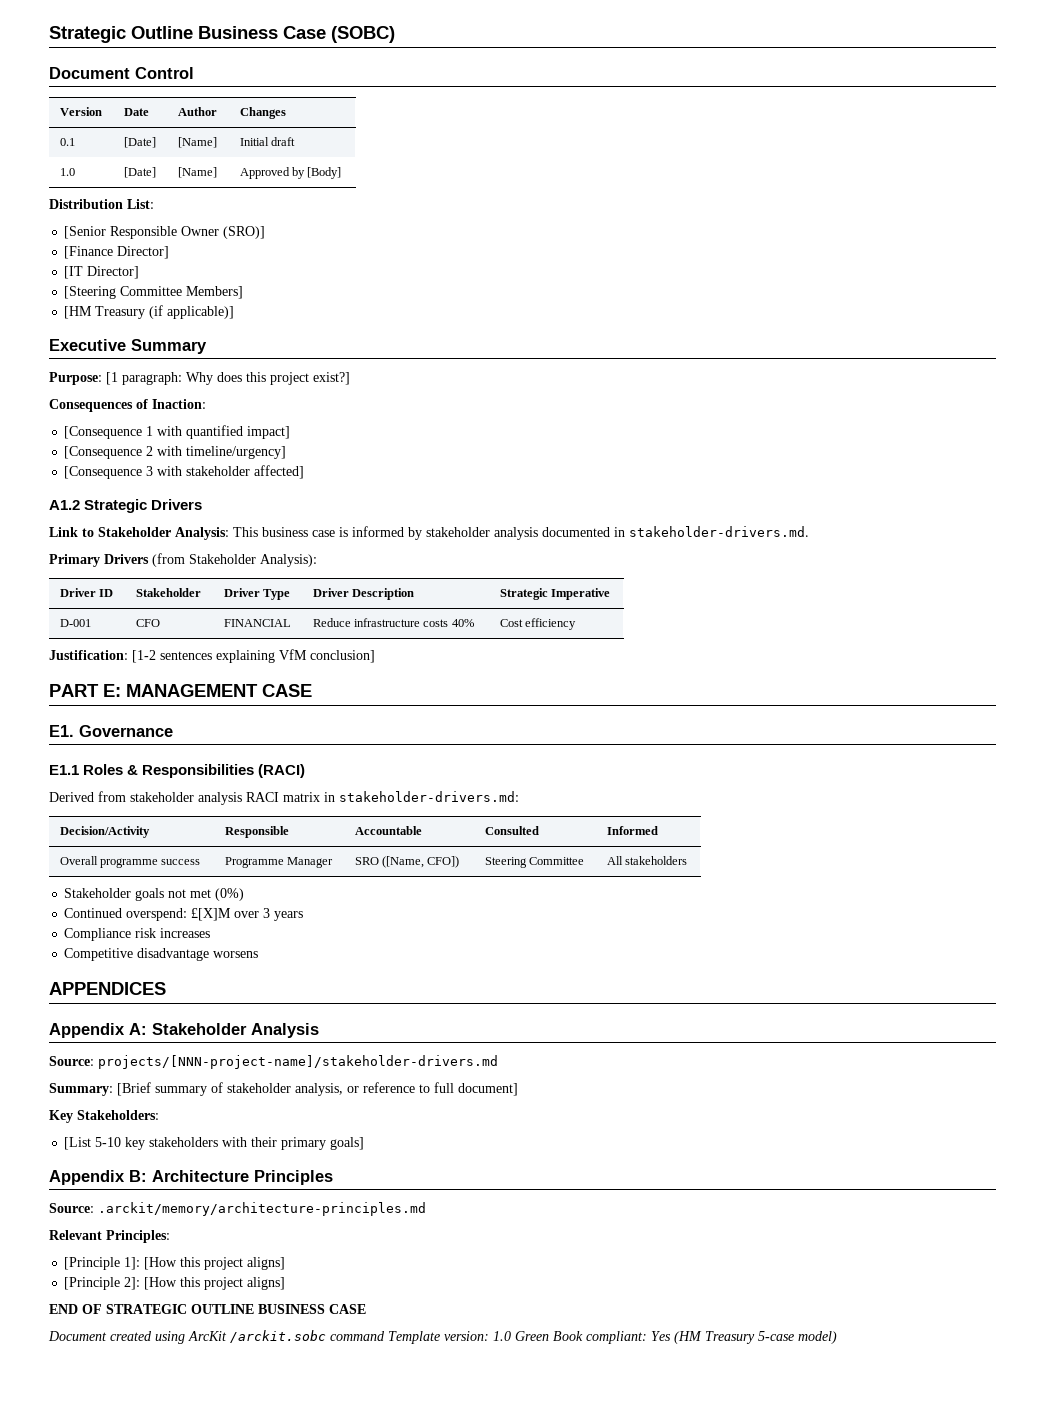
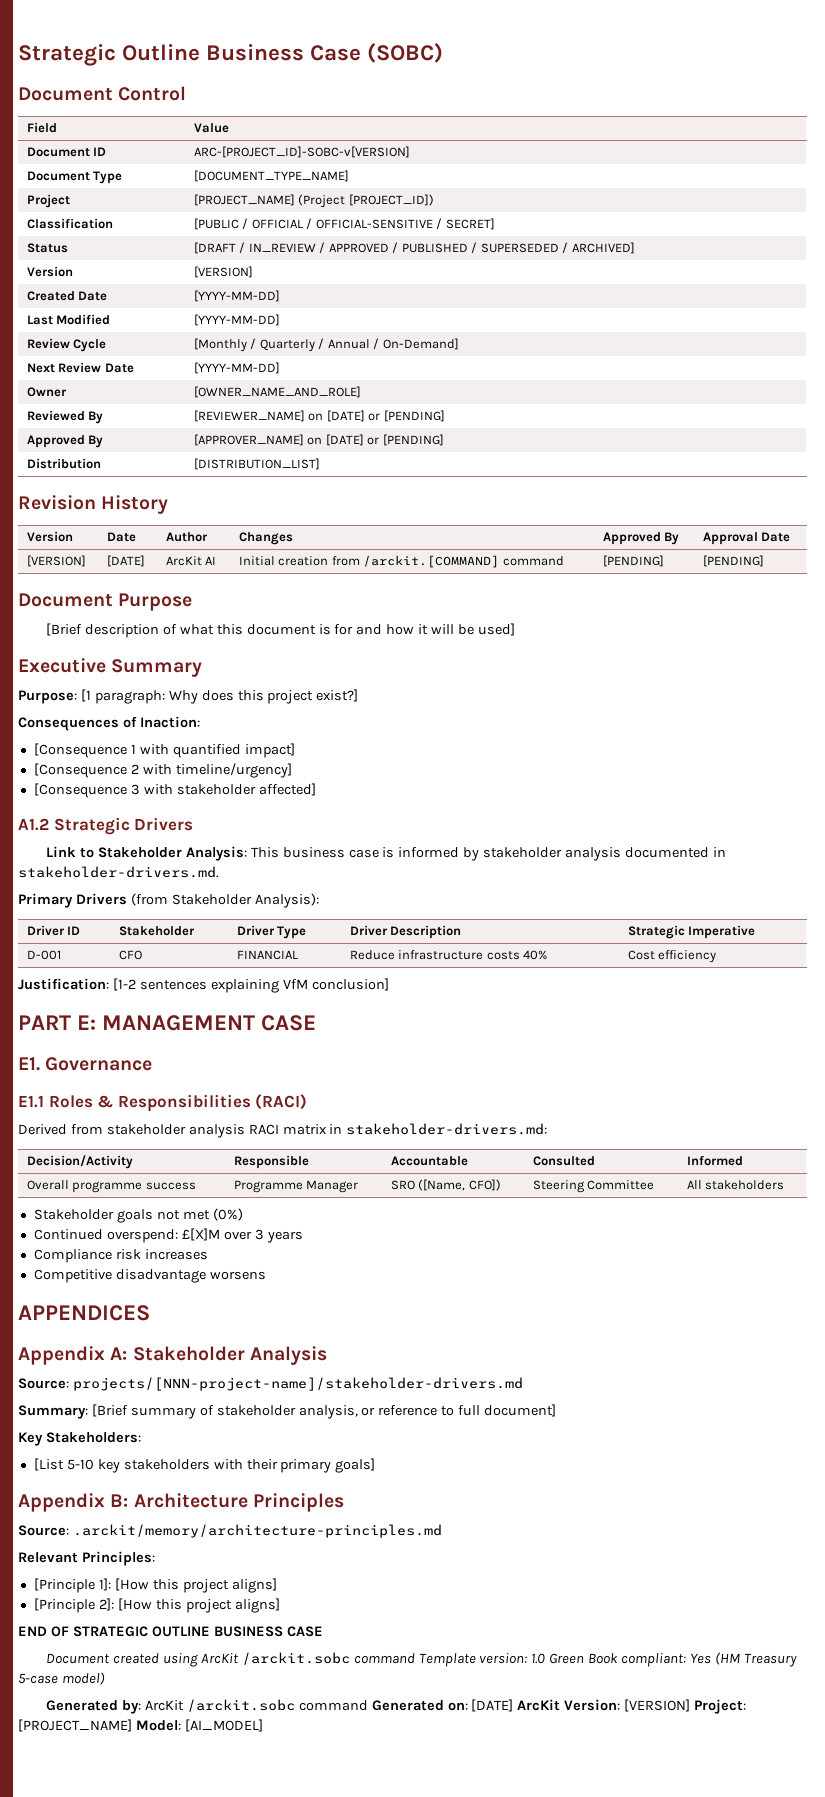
- Version | Date | Author | Changes
- 0.1 | [Date] | [Name] | Initial draft
- 1.0 | [Date] | [Name] | Approved by [Body]
- Distribution List:
- [Senior Responsible Owner (SRO)]
- [Finance Director]
- [IT Director]
- [Steering Committee Members]
- [HM Treasury (if applicable)]
+ Field | Value
+ Document ID | ARC-[PROJECT_ID]-SOBC-v[VERSION]
+ Document Type | [DOCUMENT_TYPE_NAME]
+ Project | [PROJECT_NAME] (Project [PROJECT_ID])
+ Classification | [PUBLIC / OFFICIAL / OFFICIAL-SENSITIVE / SECRET]
+ Status | [DRAFT / IN_REVIEW / APPROVED / PUBLISHED / SUPERSEDED / ARCHIVED]
+ Version | [VERSION]
+ Created Date | [YYYY-MM-DD]
+ Last Modified | [YYYY-MM-DD]
+ Review Cycle | [Monthly / Quarterly / Annual / On-Demand]
+ Next Review Date | [YYYY-MM-DD]
+ Owner | [OWNER_NAME_AND_ROLE]
+ Reviewed By | [REVIEWER_NAME] on [DATE] or [PENDING]
+ Approved By | [APPROVER_NAME] on [DATE] or [PENDING]
+ Distribution | [DISTRIBUTION_LIST]
+ Revision History
+ Version | Date | Author | Changes | Approved By | Approval Date
+ [VERSION] | [DATE] | ArcKit AI | Initial creation from /arckit.[COMMAND] command | [PENDING] | [PENDING]
+ Document Purpose
+ [Brief description of what this document is for and how it will be used]
+ Generated by: ArcKit /arckit.sobc command Generated on: [DATE] ArcKit Version: [VERSION] Project: [PROJECT_NAME] Model: [AI_MODEL]

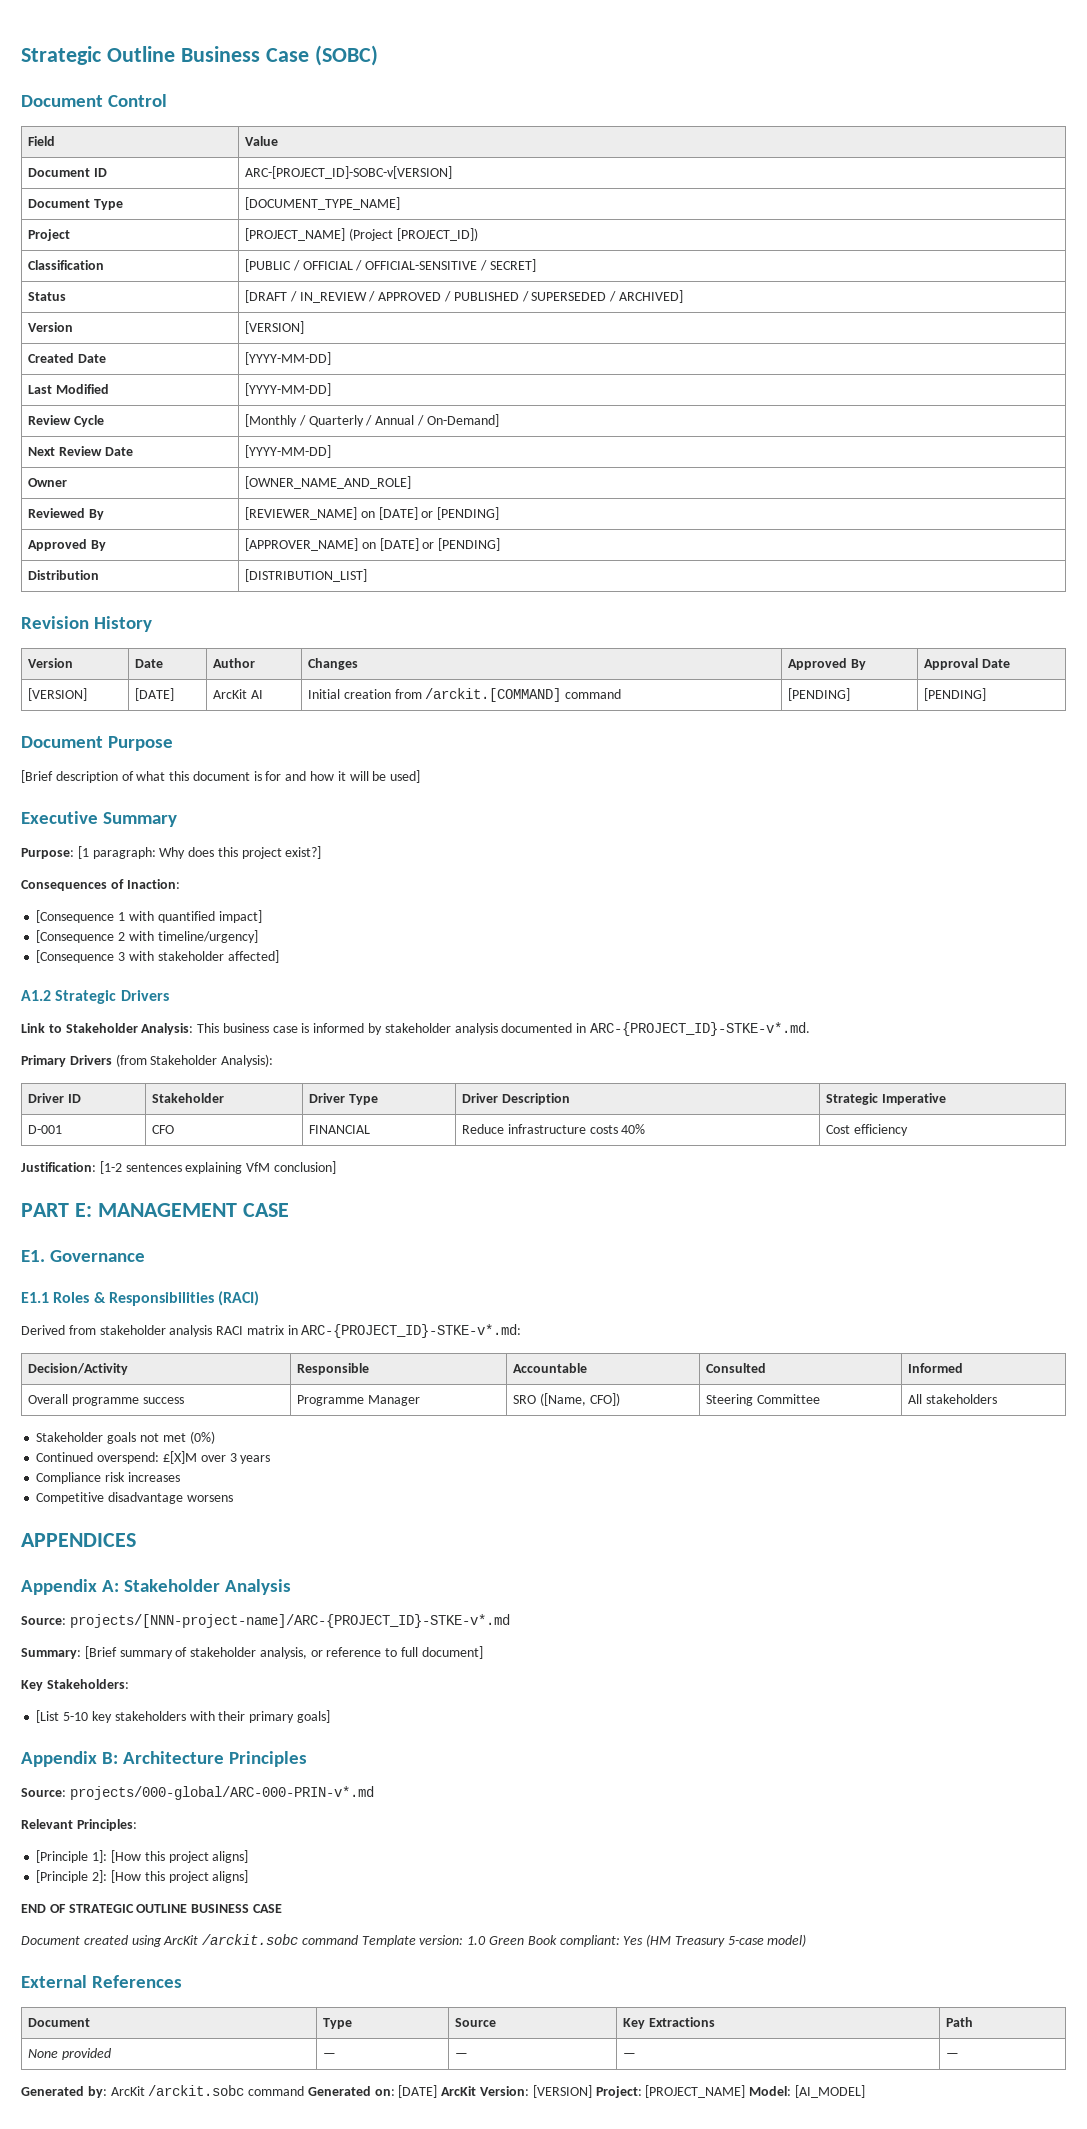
- Link to Stakeholder Analysis: This business case is informed by stakeholder analysis documented in stakeholder-drivers.md.
+ Link to Stakeholder Analysis: This business case is informed by stakeholder analysis documented in ARC-{PROJECT_ID}-STKE-v*.md.
- Derived from stakeholder analysis RACI matrix in stakeholder-drivers.md:
+ Derived from stakeholder analysis RACI matrix in ARC-{PROJECT_ID}-STKE-v*.md:
- Source: projects/[NNN-project-name]/stakeholder-drivers.md
+ Source: projects/[NNN-project-name]/ARC-{PROJECT_ID}-STKE-v*.md
- Source: .arckit/memory/architecture-principles.md
+ Source: projects/000-global/ARC-000-PRIN-v*.md
+ External References
+ Document | Type | Source | Key Extractions | Path
+ None provided | — | — | — | —

